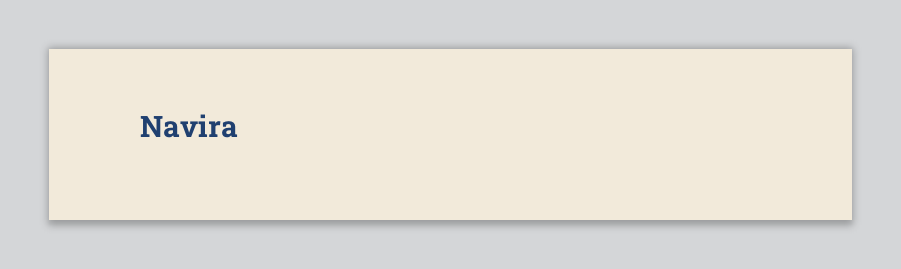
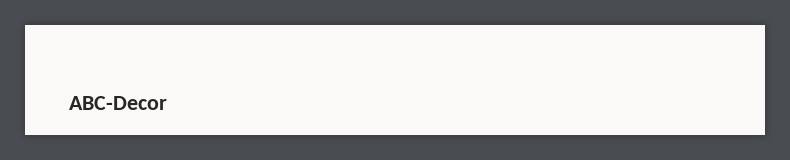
- Navira
+ ABC-Decor

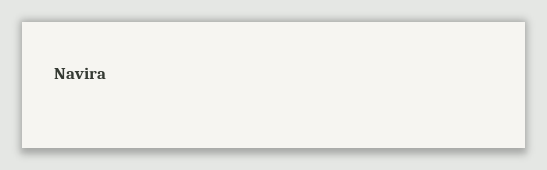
- ABC-Decor
+ Navira

